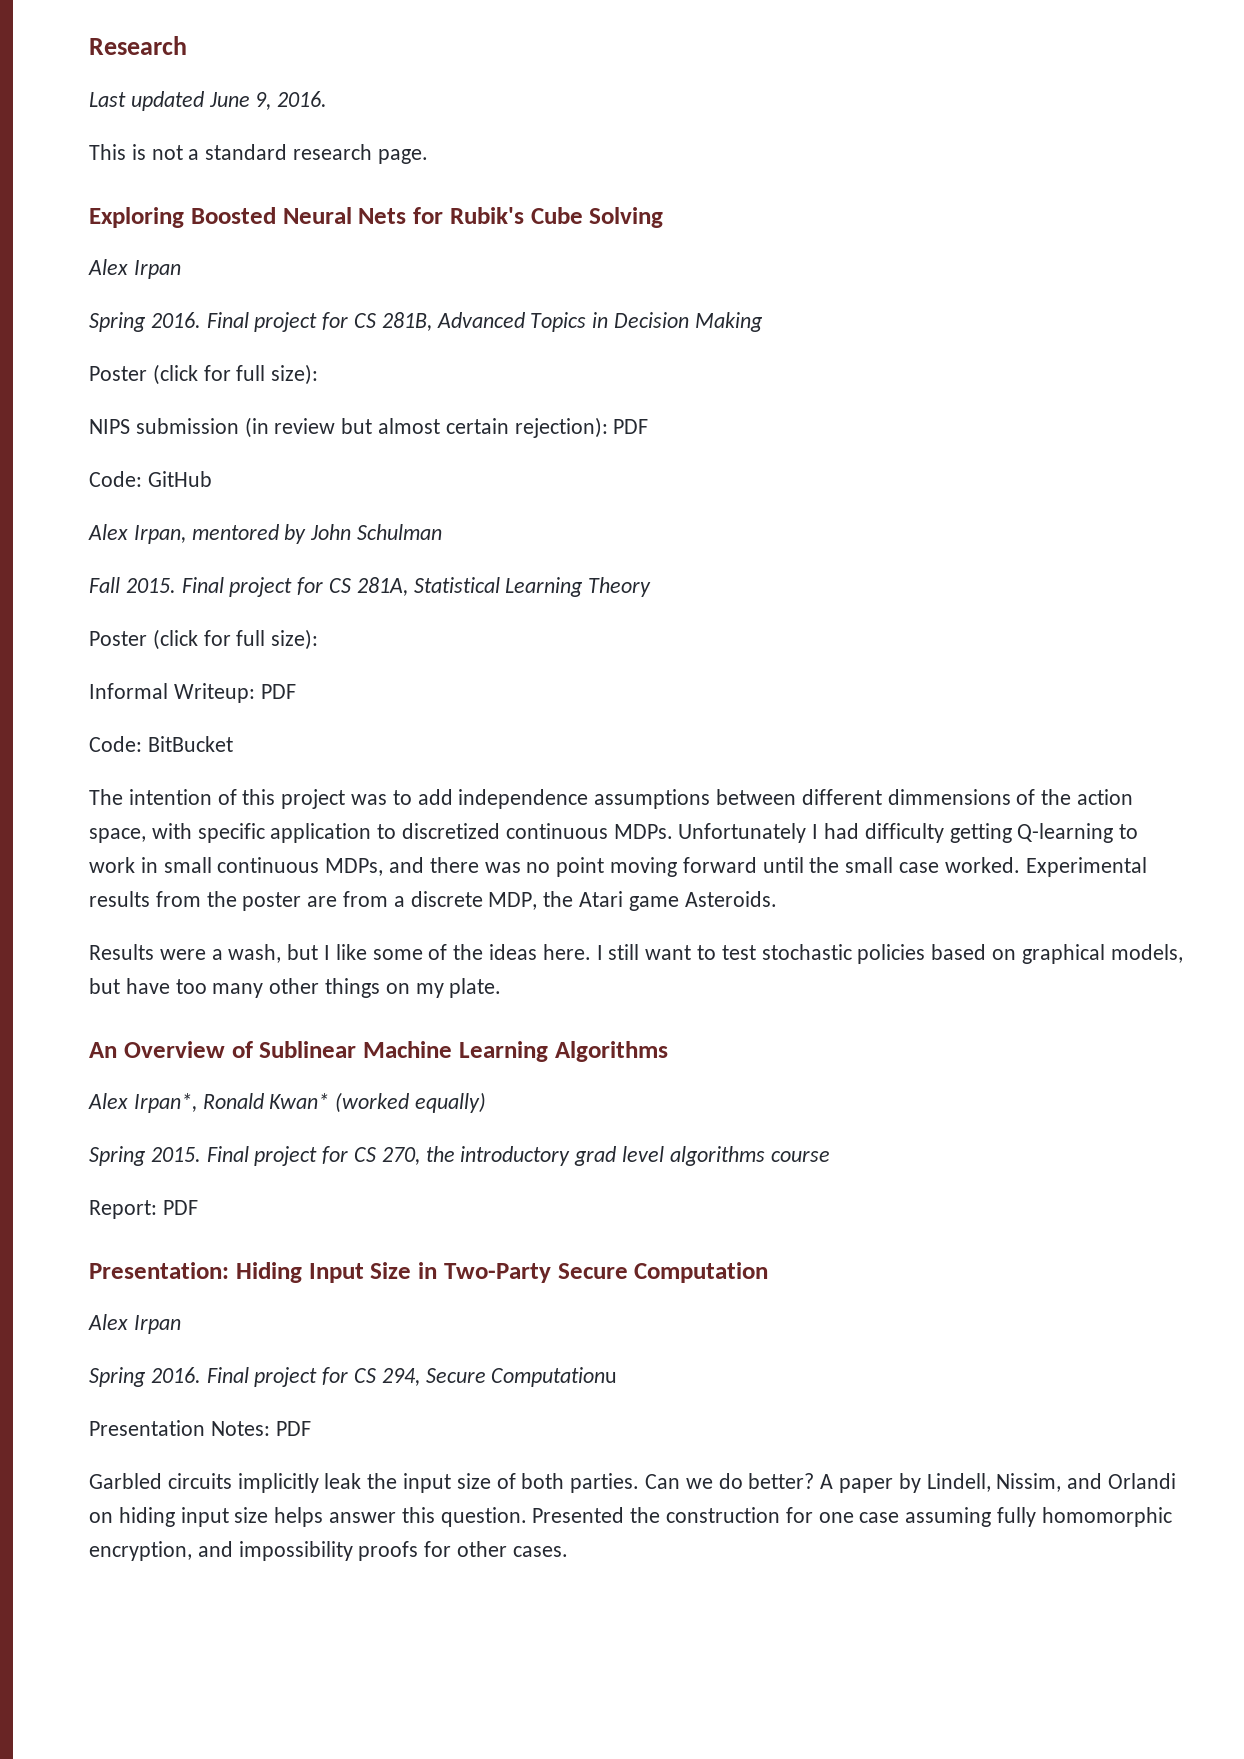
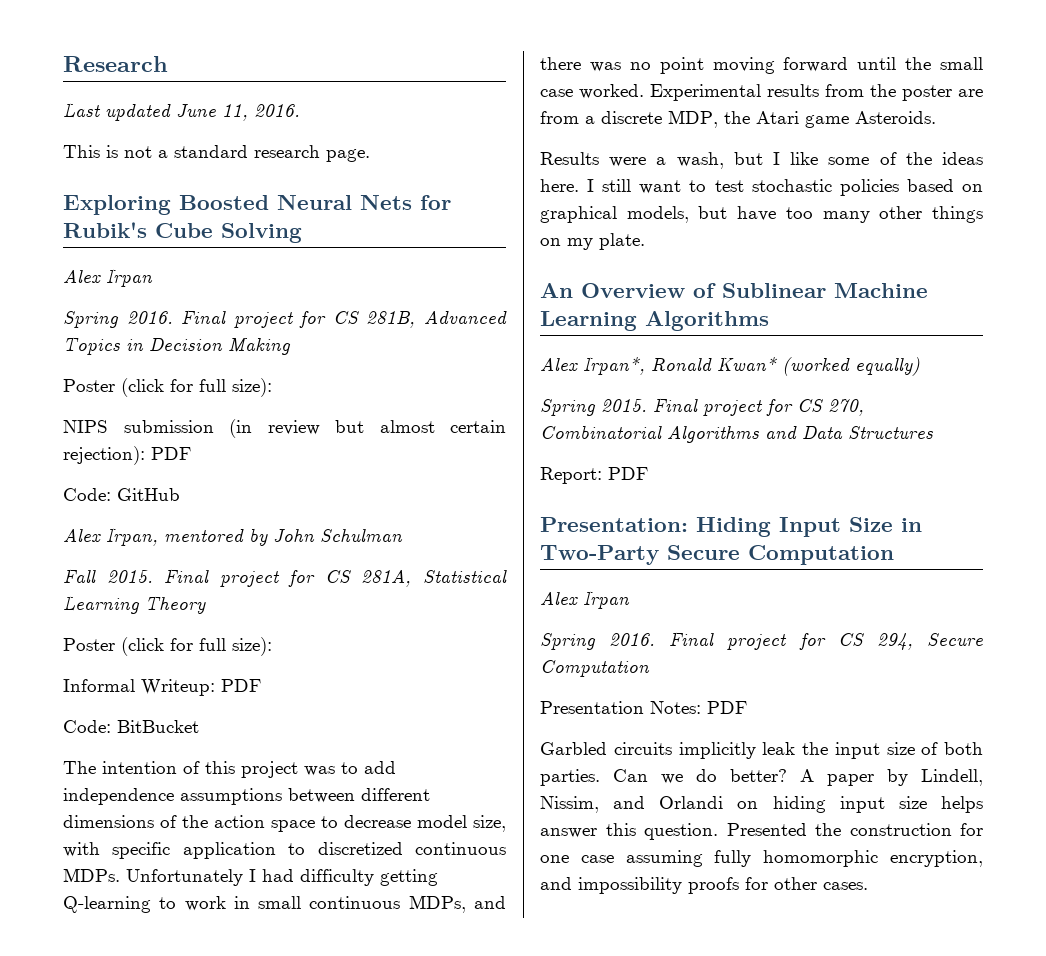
- Last updated June 9, 2016.
+ Last updated June 11, 2016.
- The intention of this project was to add independence assumptions between different dimmensions of the action space, with specific application to discretized continuous MDPs.
+ The intention of this project was to add independence assumptions between different dimensions of the action space to decrease model size, with specific application to discretized continuous MDPs.
- Final project for CS 270, the introductory grad level algorithms course
+ Final project for CS 270, Combinatorial Algorithms and Data Structures
- Final project for CS 294, Secure Computationu
+ Final project for CS 294, Secure Computation

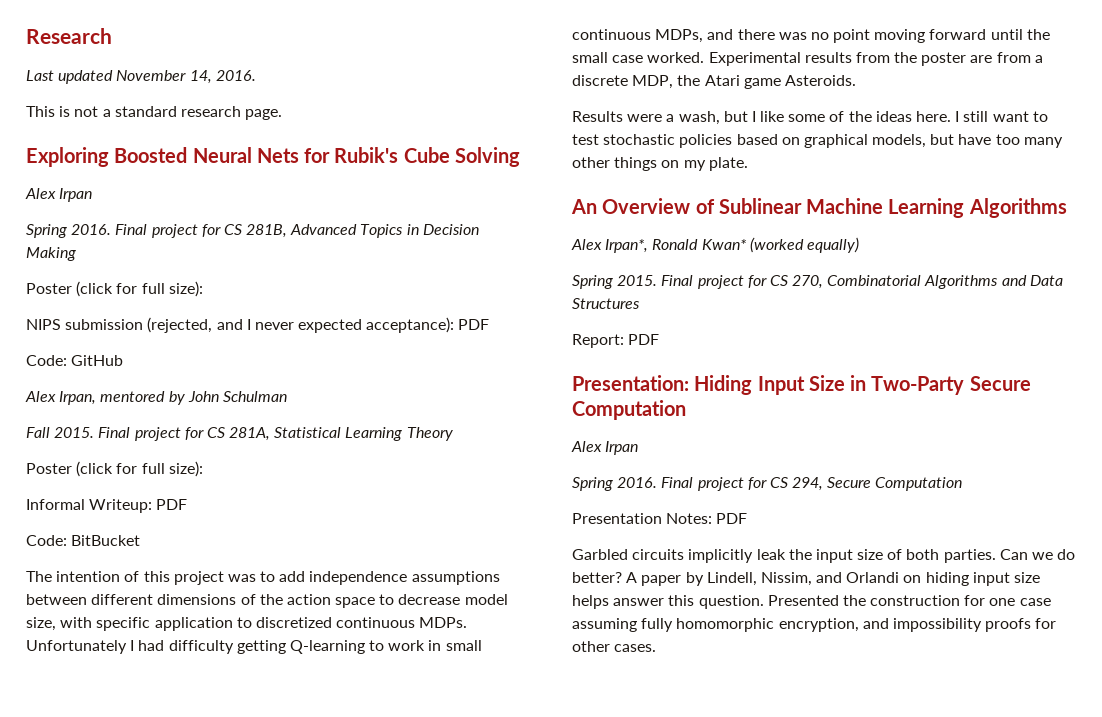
- Last updated June 11, 2016.
+ Last updated November 14, 2016.
- NIPS submission (in review but almost certain rejection): PDF
+ NIPS submission (rejected, and I never expected acceptance): PDF

